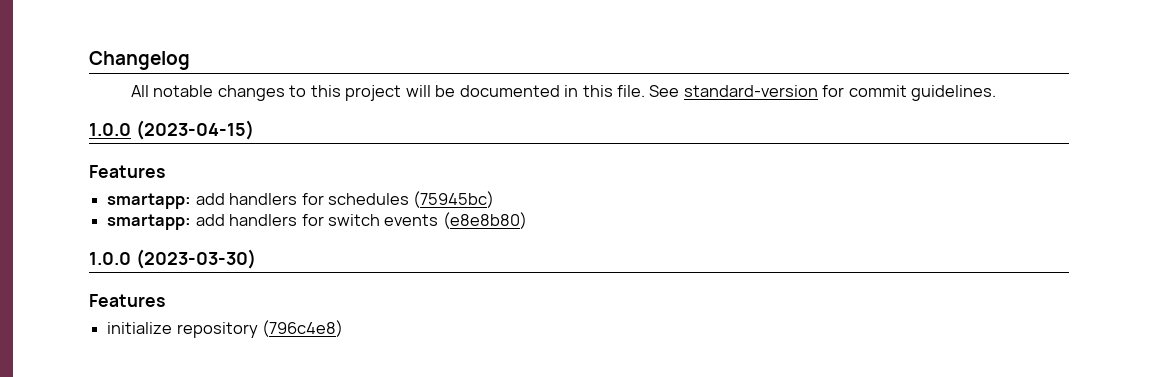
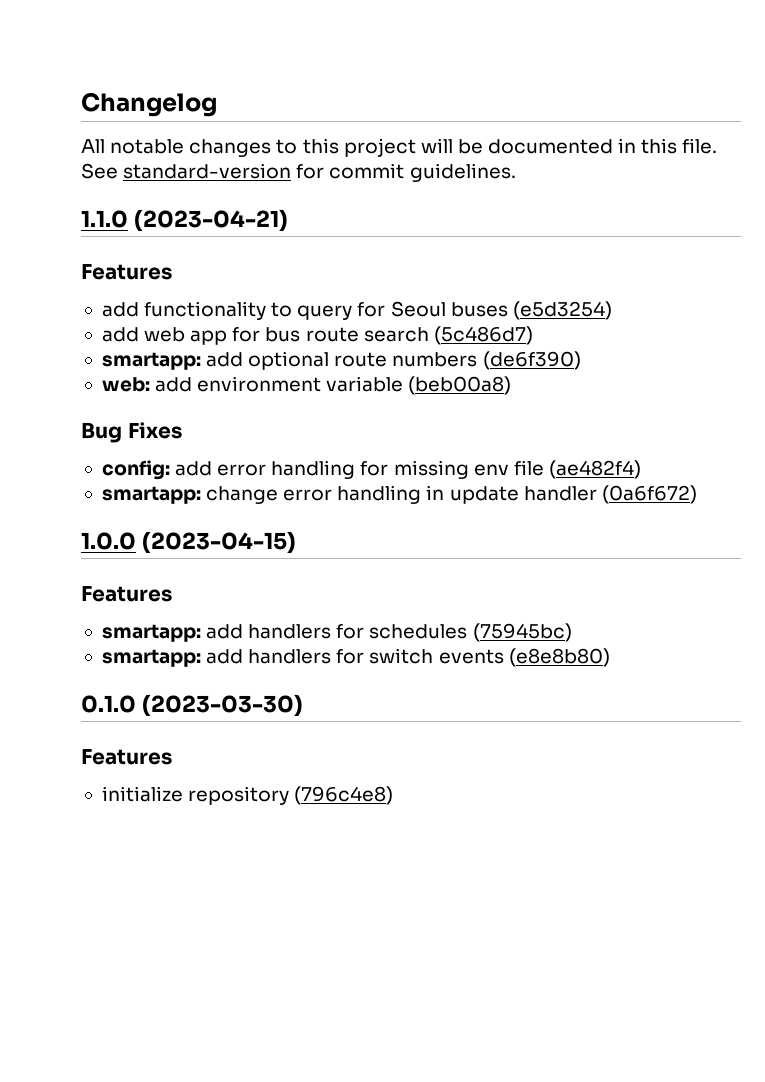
+ 1.1.0 (2023-04-21)
+ Features
+ add functionality to query for Seoul buses (e5d3254)
+ add web app for bus route search (5c486d7)
+ smartapp: add optional route numbers (de6f390)
+ web: add environment variable (beb00a8)
+ Bug Fixes
+ config: add error handling for missing env file (ae482f4)
+ smartapp: change error handling in update handler (0a6f672)
- 1.0.0 (2023-03-30)
+ 0.1.0 (2023-03-30)

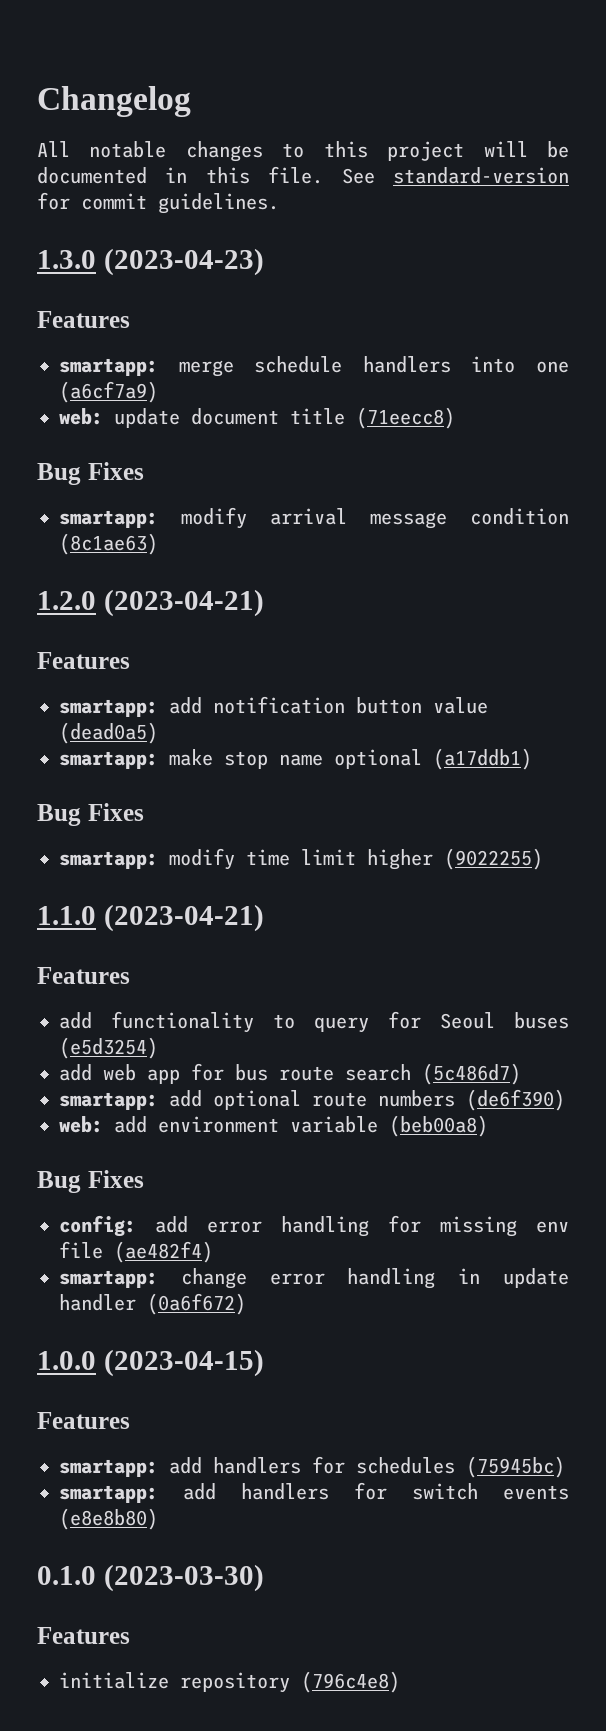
+ 1.3.0 (2023-04-23)
+ Features
+ smartapp: merge schedule handlers into one (a6cf7a9)
+ web: update document title (71eecc8)
+ Bug Fixes
+ smartapp: modify arrival message condition (8c1ae63)
+ 1.2.0 (2023-04-21)
+ Features
+ smartapp: add notification button value (dead0a5)
+ smartapp: make stop name optional (a17ddb1)
+ Bug Fixes
+ smartapp: modify time limit higher (9022255)

